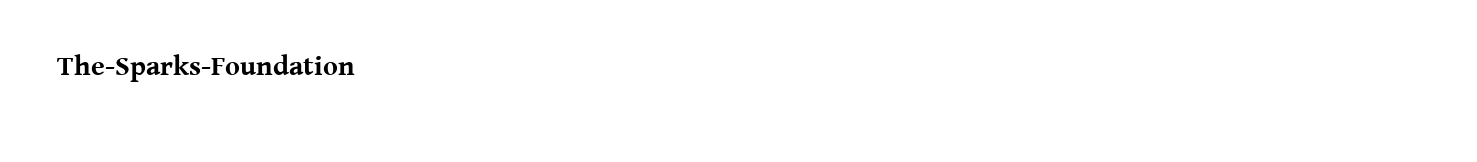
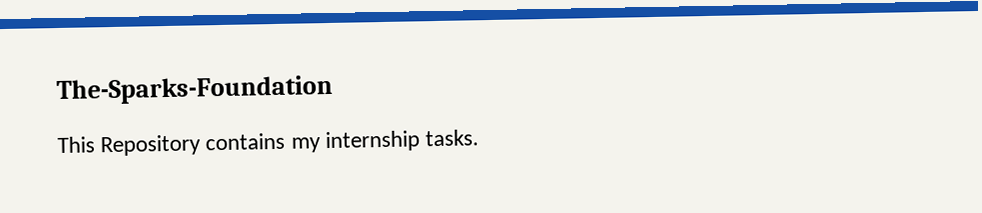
+ This Repository contains my internship tasks.

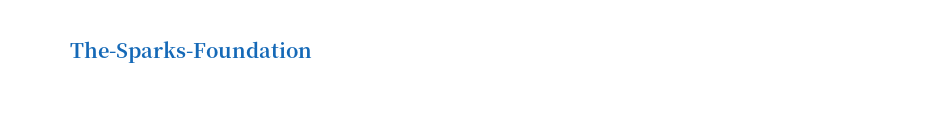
- This Repository contains my internship tasks.

